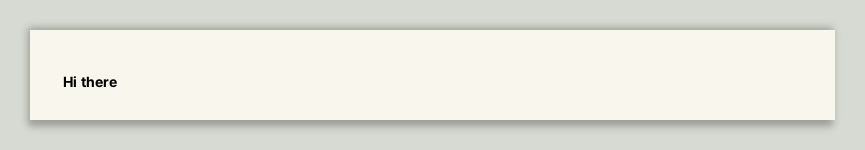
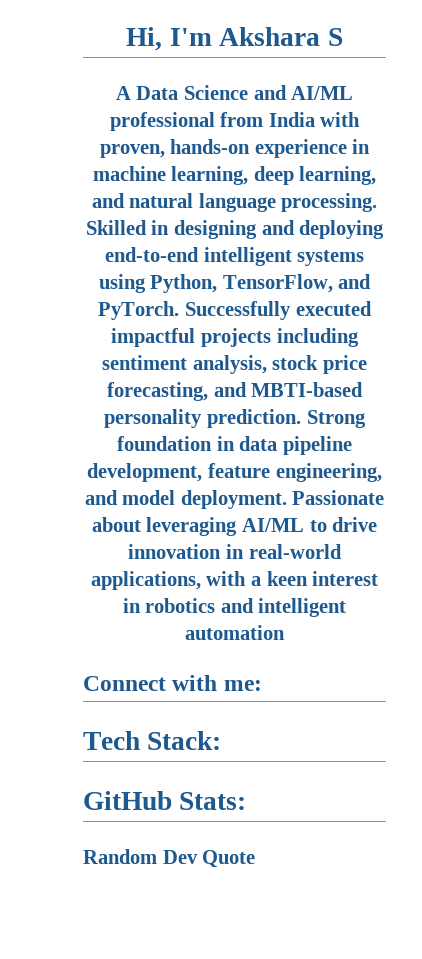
- Hi there
+ Hi, I'm Akshara S
+ A Data Science and AI/ML professional from India with proven, hands-on experience in machine learning, deep learning, and natural language processing. Skilled in designing and deploying end-to-end intelligent systems using Python, TensorFlow, and PyTorch. Successfully executed impactful projects including sentiment analysis, stock price forecasting, and MBTI-based personality prediction. Strong foundation in data pipeline development, feature engineering, and model deployment. Passionate about leveraging AI/ML to drive innovation in real-world applications, with a keen interest in robotics and intelligent automation
+ Connect with me:
+ Tech Stack:
+ GitHub Stats:
+ Random Dev Quote

